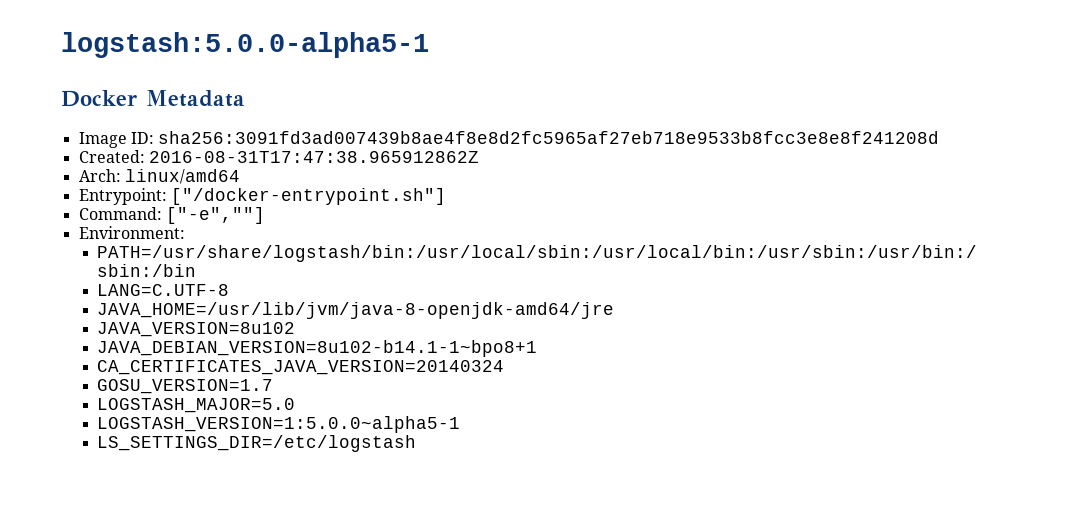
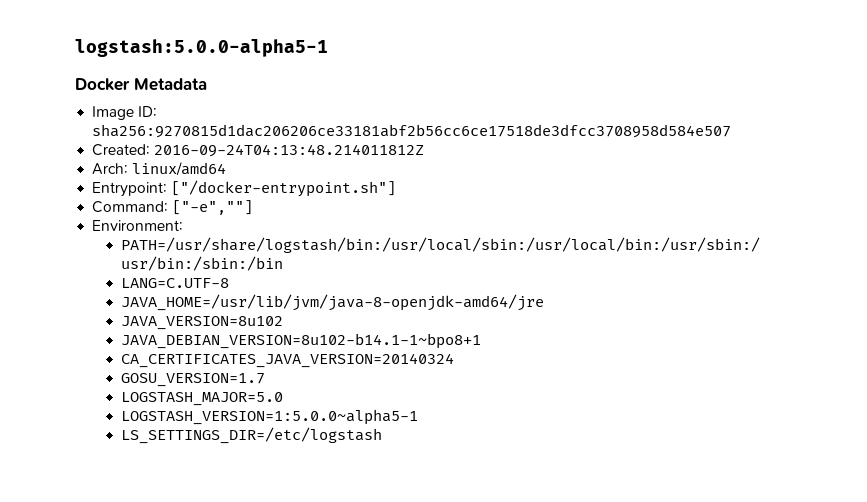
- Image ID: sha256:3091fd3ad007439b8ae4f8e8d2fc5965af27eb718e9533b8fcc3e8e8f241208d
+ Image ID: sha256:9270815d1dac206206ce33181abf2b56cc6ce17518de3dfcc3708958d584e507
- Created: 2016-08-31T17:47:38.965912862Z
+ Created: 2016-09-24T04:13:48.214011812Z

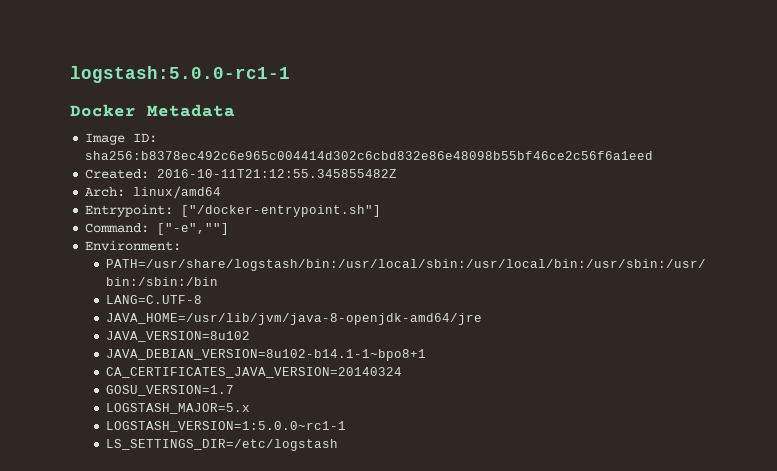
- logstash:5.0.0-alpha5-1
+ logstash:5.0.0-rc1-1
- Image ID: sha256:9270815d1dac206206ce33181abf2b56cc6ce17518de3dfcc3708958d584e507
+ Image ID: sha256:b8378ec492c6e965c004414d302c6cbd832e86e48098b55bf46ce2c56f6a1eed
- Created: 2016-09-24T04:13:48.214011812Z
+ Created: 2016-10-11T21:12:55.345855482Z
- LOGSTASH_MAJOR=5.0
- LOGSTASH_VERSION=1:5.0.0~alpha5-1
+ LOGSTASH_MAJOR=5.x
+ LOGSTASH_VERSION=1:5.0.0~rc1-1

